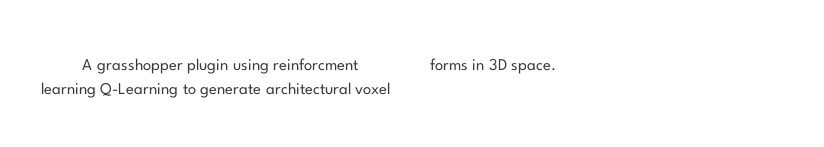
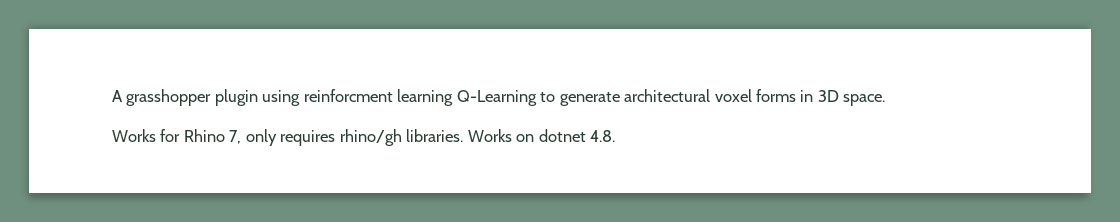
+ Works for Rhino 7, only requires rhino/gh libraries. Works on dotnet 4.8.

